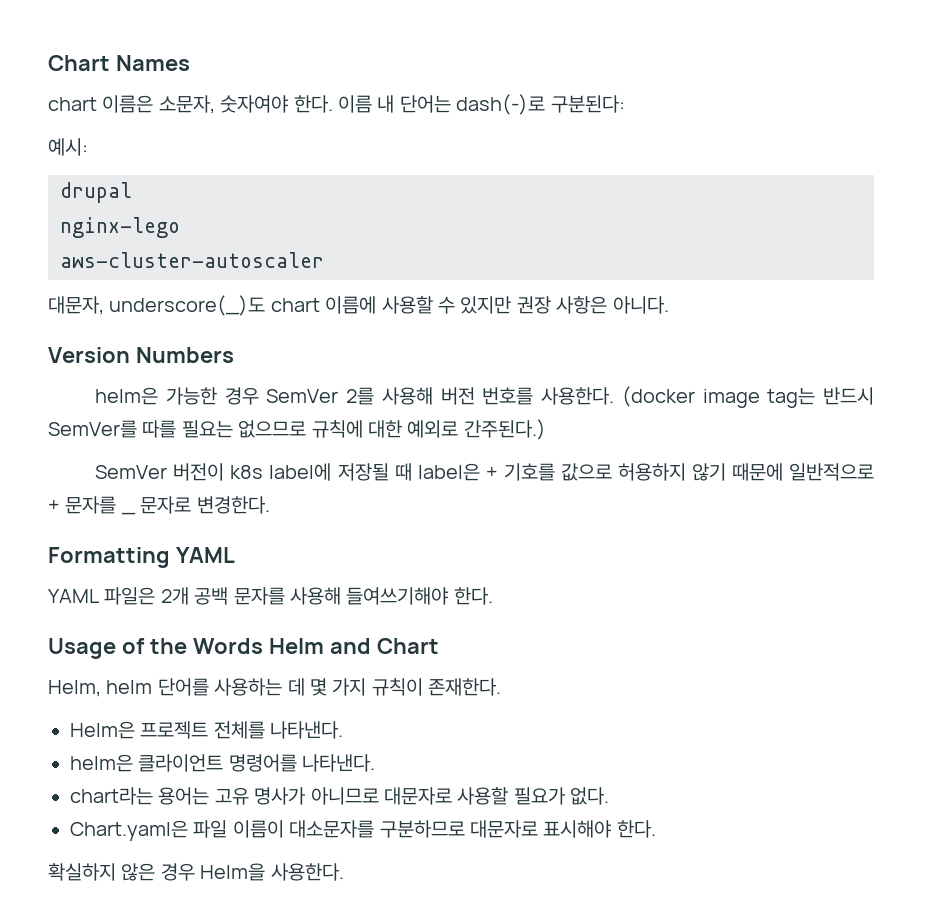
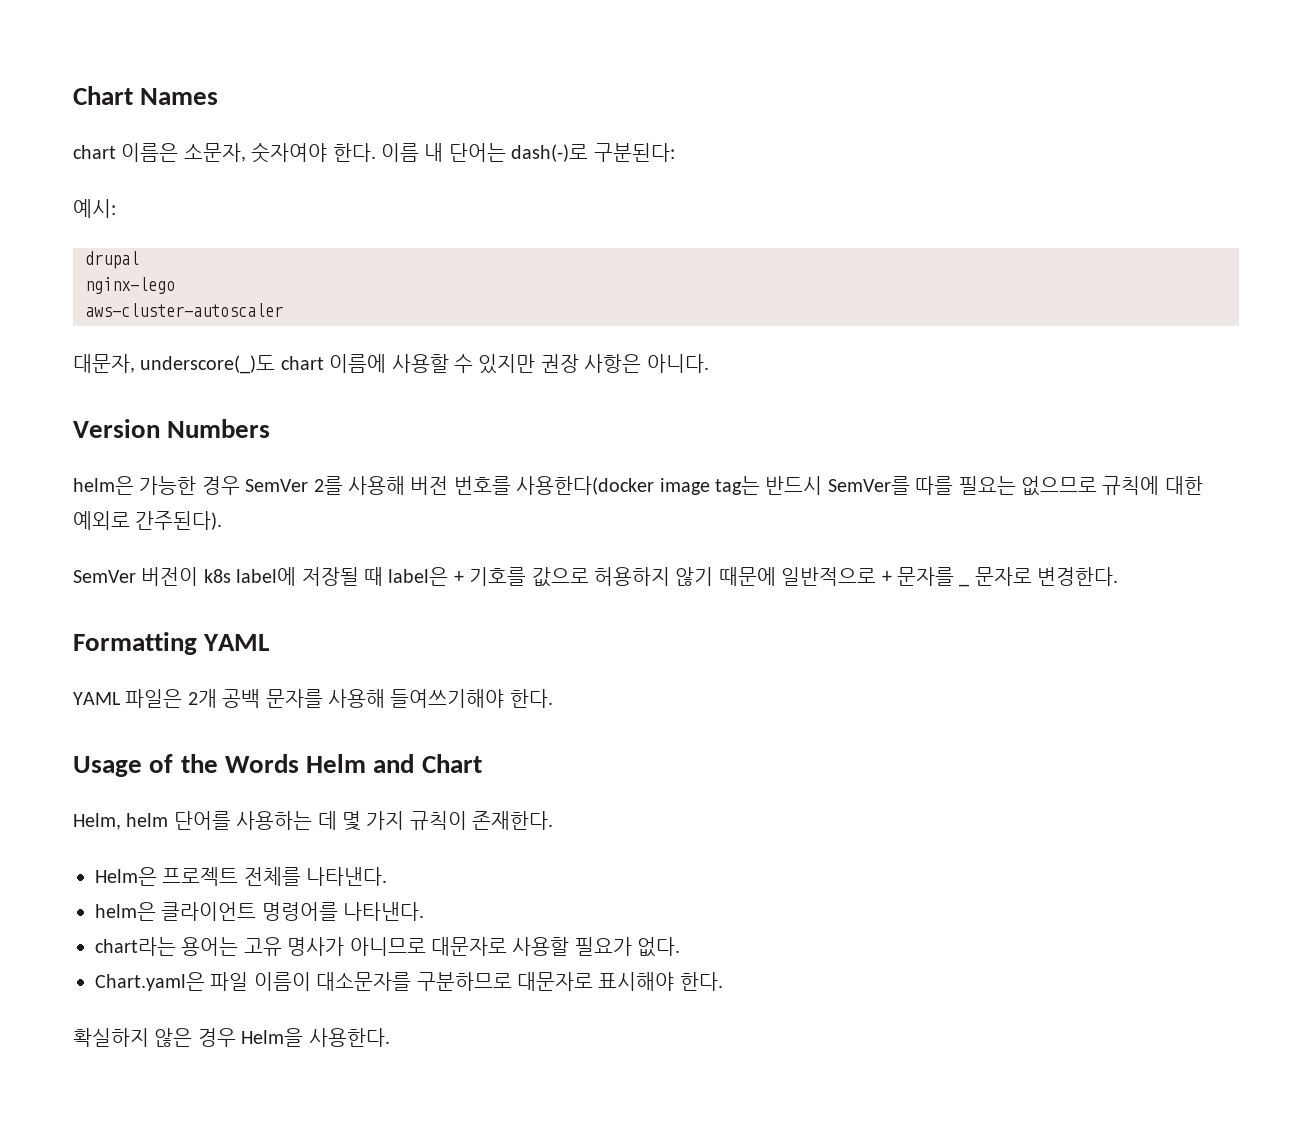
- helm은 가능한 경우 SemVer 2를 사용해 버전 번호를 사용한다. (docker image tag는 반드시 SemVer를 따를 필요는 없으므로 규칙에 대한 예외로 간주된다.)
+ helm은 가능한 경우 SemVer 2를 사용해 버전 번호를 사용한다(docker image tag는 반드시 SemVer를 따를 필요는 없으므로 규칙에 대한 예외로 간주된다).

